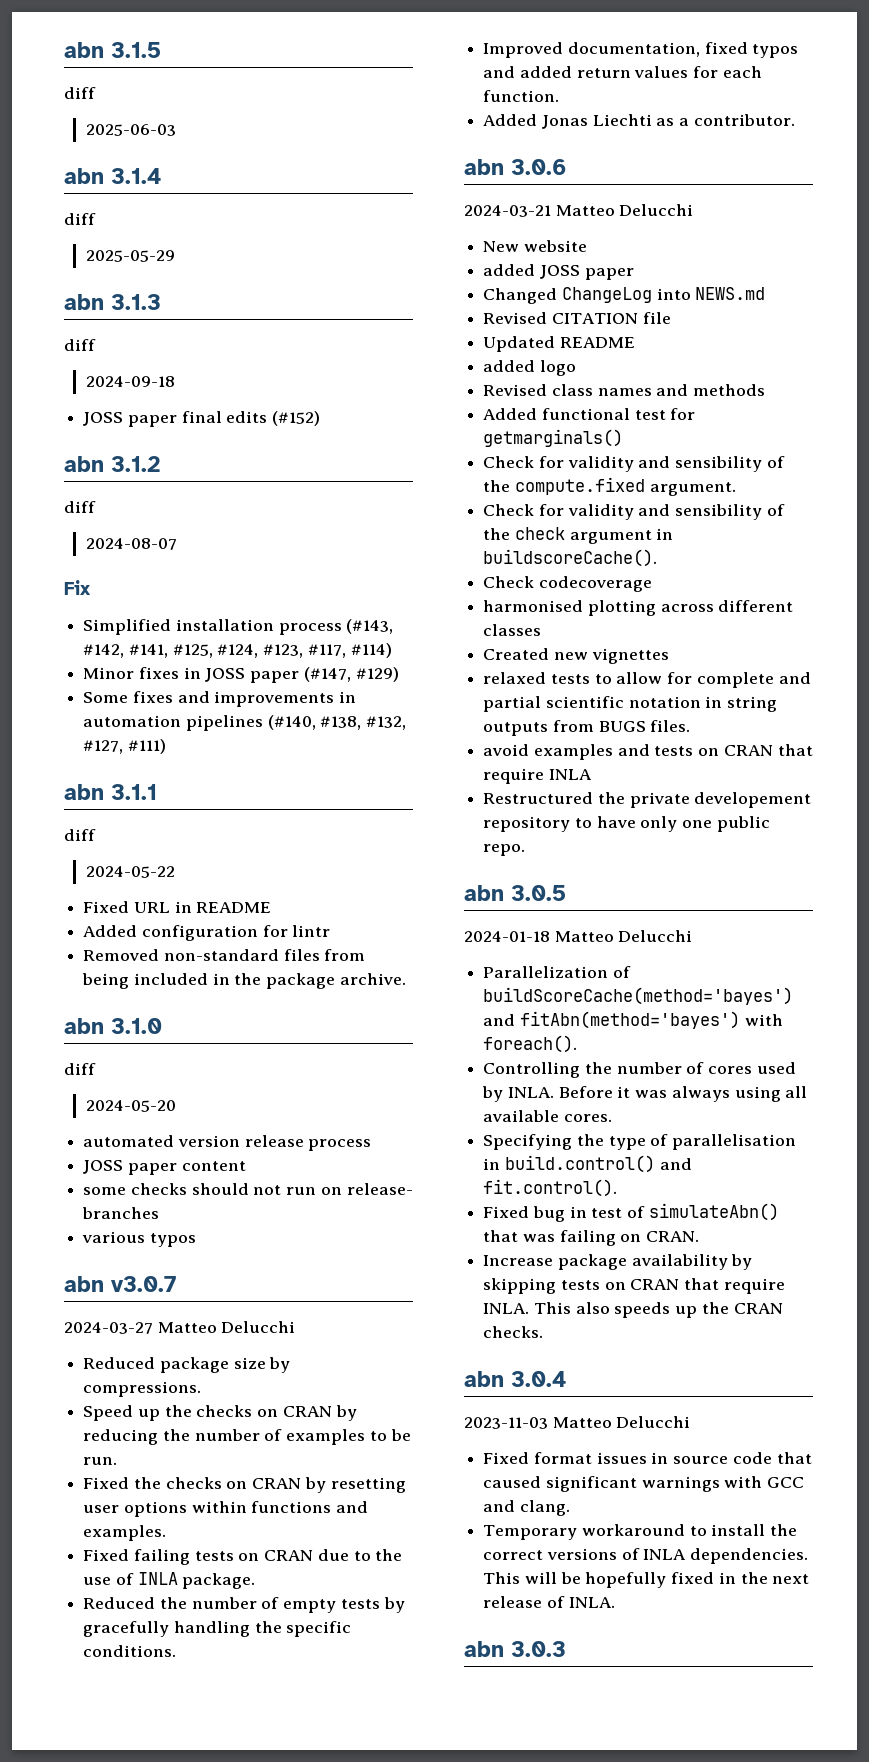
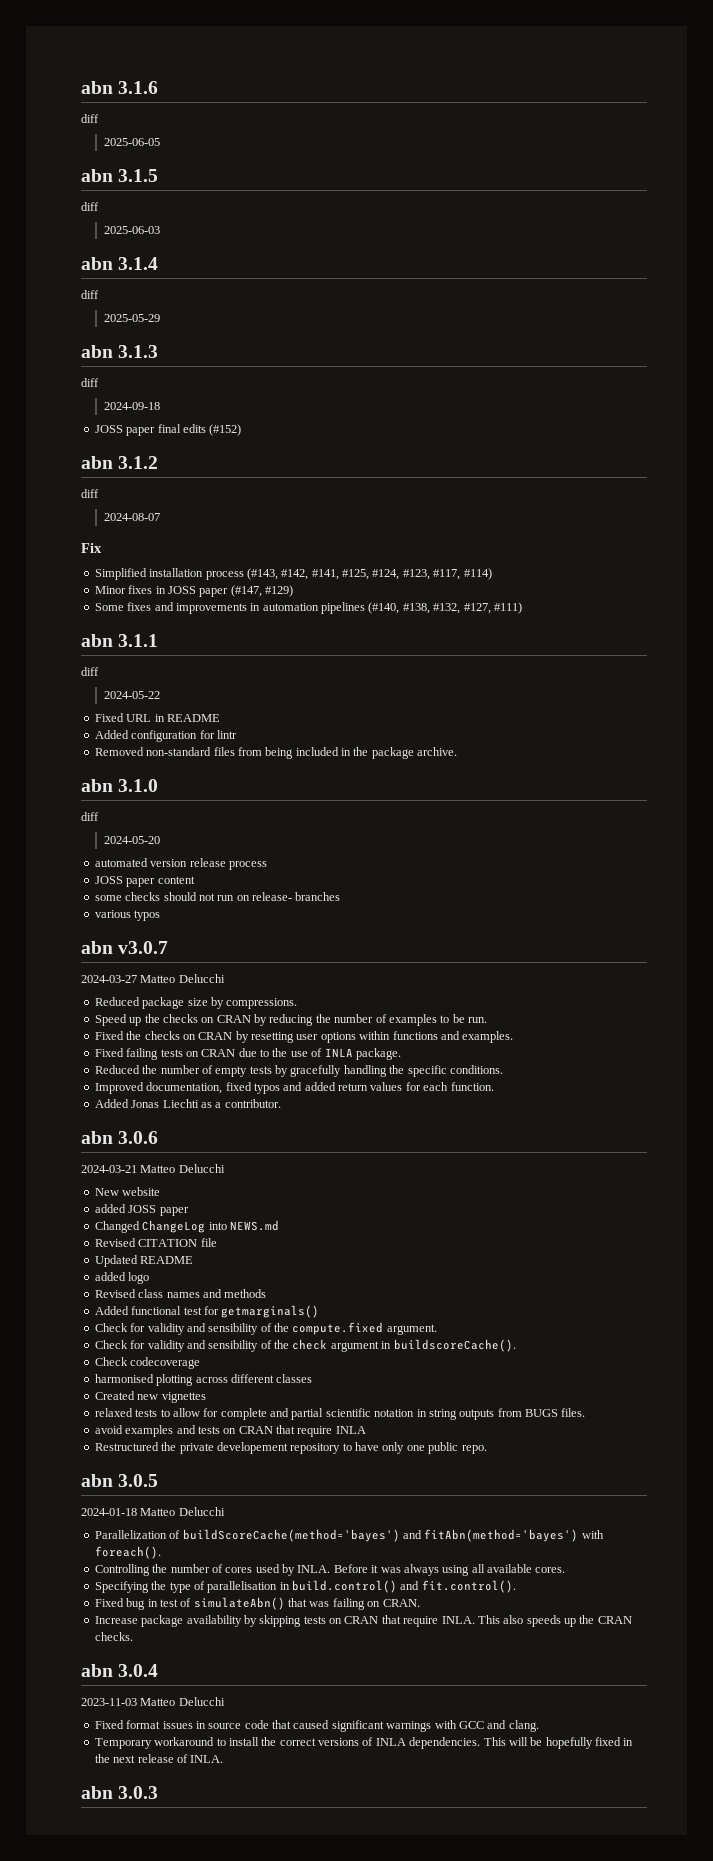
+ abn 3.1.6
+ diff
+ 2025-06-05

